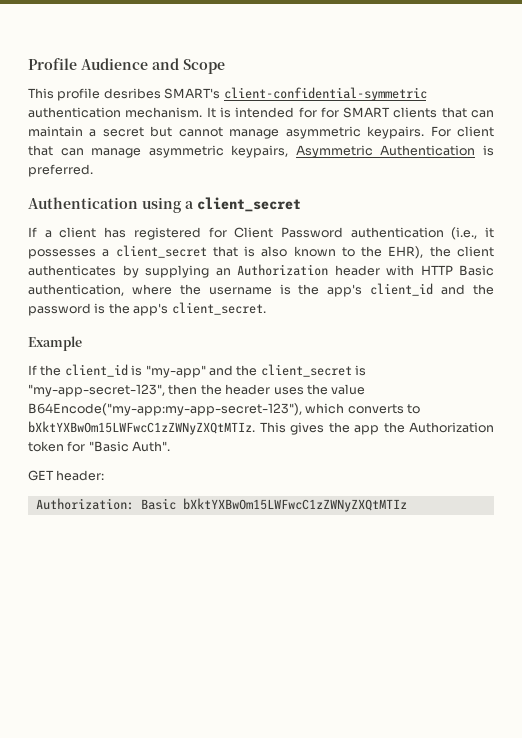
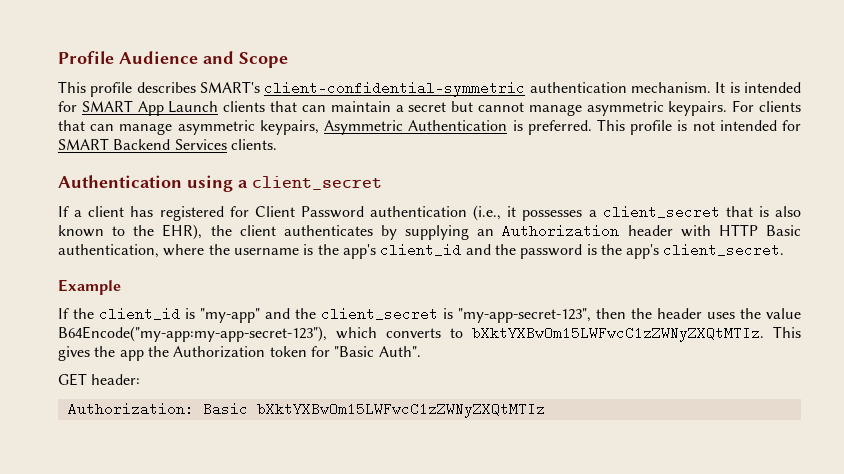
- This profile desribes SMART's client-confidential-symmetric authentication mechanism.
+ This profile describes SMART's client-confidential-symmetric authentication mechanism.
- It is intended for for SMART clients that can maintain a secret but cannot manage asymmetric keypairs.
+ It is intended for SMART App Launch clients that can maintain a secret but cannot manage asymmetric keypairs.
- For client that can manage asymmetric keypairs, Asymmetric Authentication is preferred.
+ For clients that can manage asymmetric keypairs, Asymmetric Authentication is preferred. This profile is not intended for SMART Backend Services clients.

